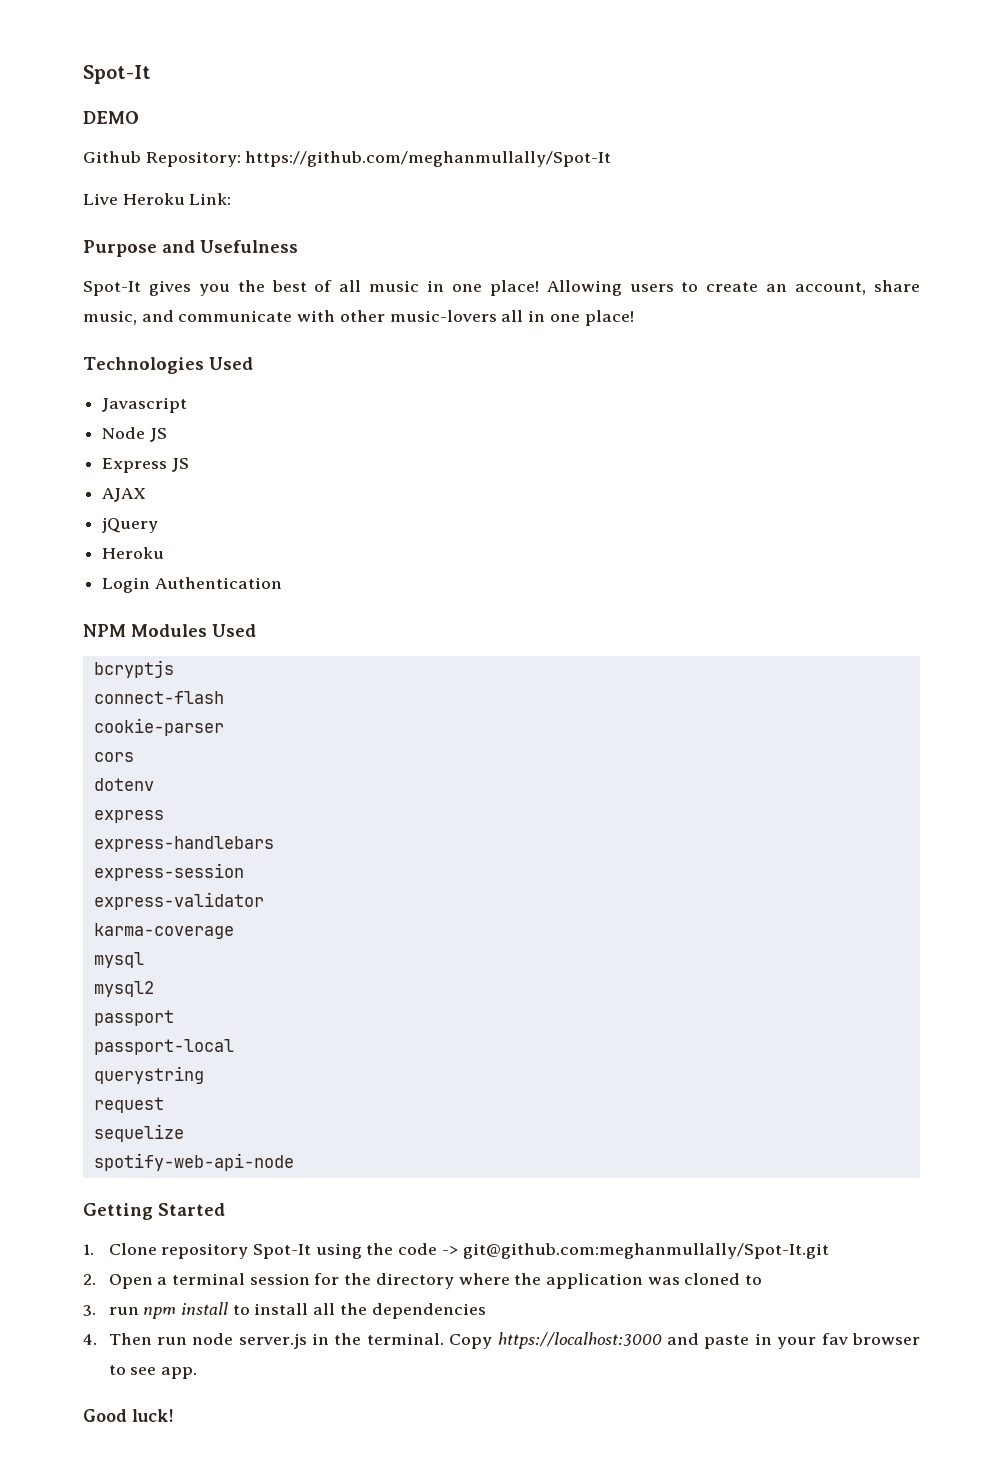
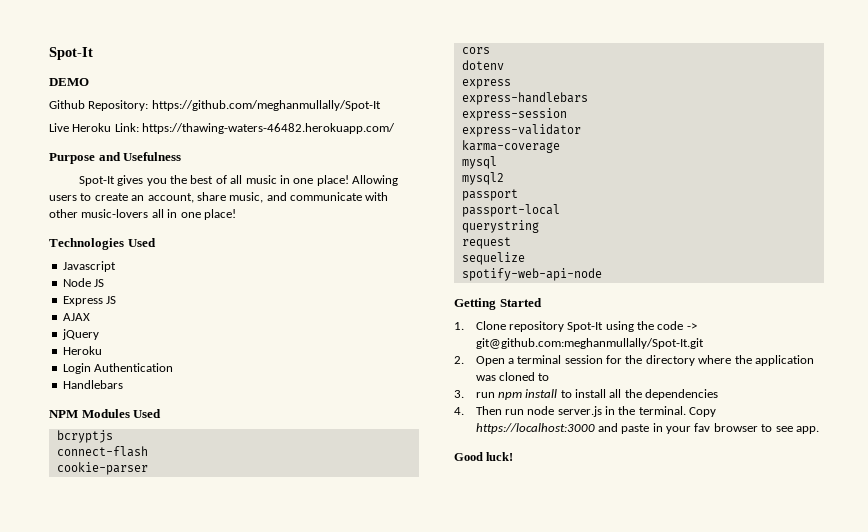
- Live Heroku Link:
+ Live Heroku Link: https://thawing-waters-46482.herokuapp.com/
+ Handlebars

